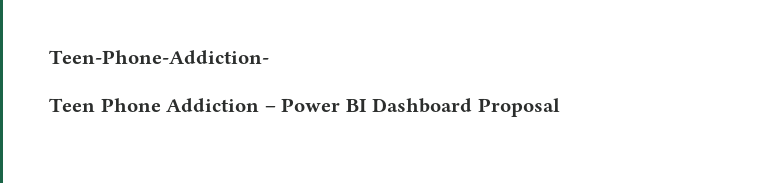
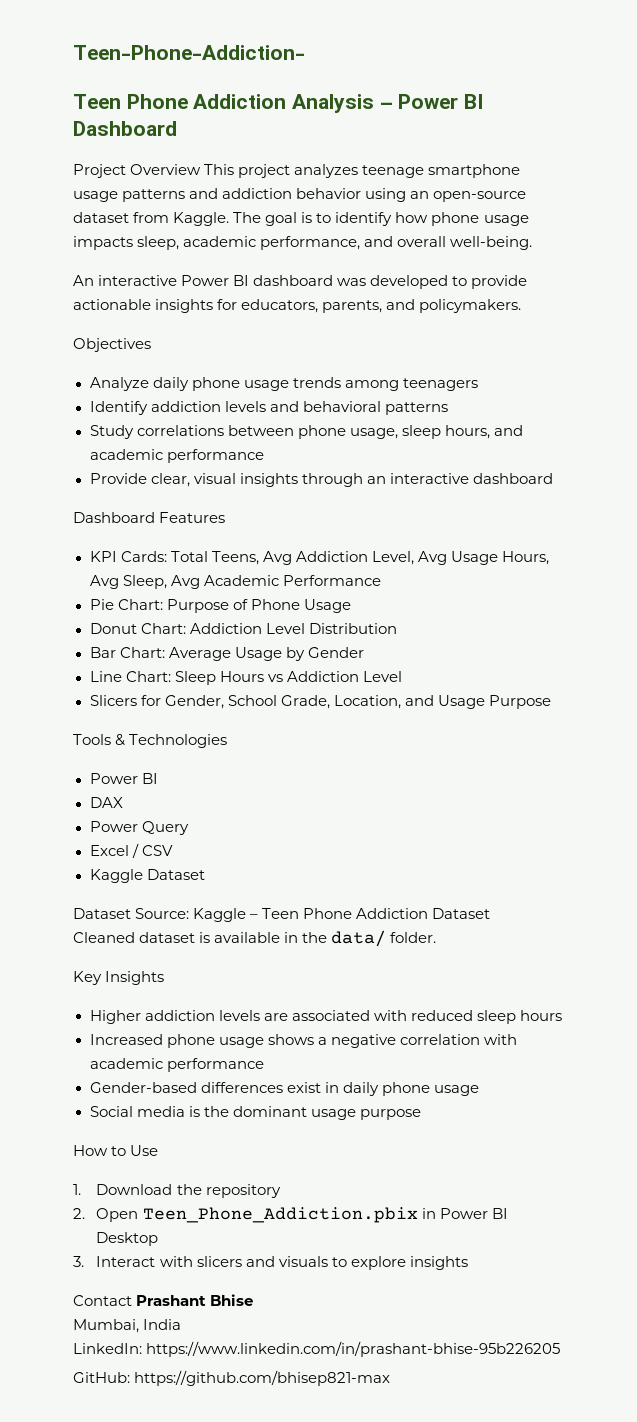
- Teen Phone Addiction – Power BI Dashboard Proposal
+ Teen Phone Addiction Analysis – Power BI Dashboard
+ Project Overview This project analyzes teenage smartphone usage patterns and addiction behavior using an open-source dataset from Kaggle. The goal is to identify how phone usage impacts sleep, academic performance, and overall well-being.
+ An interactive Power BI dashboard was developed to provide actionable insights for educators, parents, and policymakers.
+ Objectives
+ Analyze daily phone usage trends among teenagers
+ Identify addiction levels and behavioral patterns
+ Study correlations between phone usage, sleep hours, and academic performance
+ Provide clear, visual insights through an interactive dashboard
+ Dashboard Features
+ KPI Cards: Total Teens, Avg Addiction Level, Avg Usage Hours, Avg Sleep, Avg Academic Performance
+ Pie Chart: Purpose of Phone Usage
+ Donut Chart: Addiction Level Distribution
+ Bar Chart: Average Usage by Gender
+ Line Chart: Sleep Hours vs Addiction Level
+ Slicers for Gender, School Grade, Location, and Usage Purpose
+ Tools & Technologies
+ Power BI
+ DAX
+ Power Query
+ Excel / CSV
+ Kaggle Dataset
+ Dataset Source: Kaggle – Teen Phone Addiction Dataset
+ Cleaned dataset is available in the data/ folder.
+ Key Insights
+ Higher addiction levels are associated with reduced sleep hours
+ Increased phone usage shows a negative correlation with academic performance
+ Gender-based differences exist in daily phone usage
+ Social media is the dominant usage purpose
+ How to Use
+ 1. Download the repository
+ 2. Open Teen_Phone_Addiction.pbix in Power BI Desktop
+ 3. Interact with slicers and visuals to explore insights
+ Contact Prashant Bhise
+ Mumbai, India
+ LinkedIn: https://www.linkedin.com/in/prashant-bhise-95b226205
+ GitHub: https://github.com/bhisep821-max

